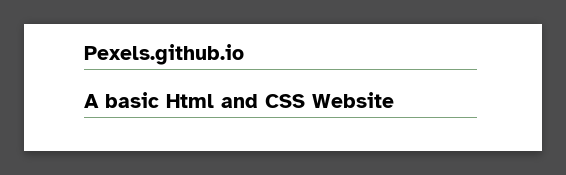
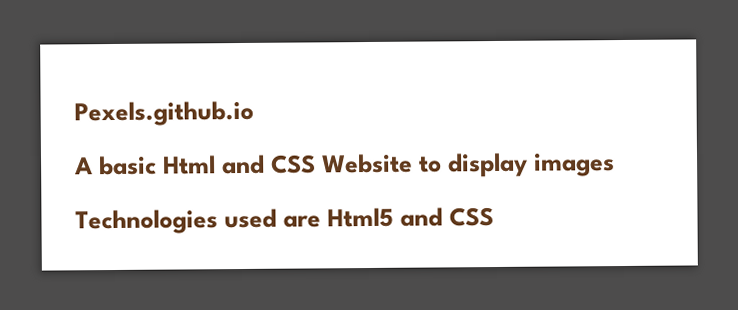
- A basic Html and CSS Website
+ A basic Html and CSS Website to display images
+ Technologies used are Html5 and CSS

